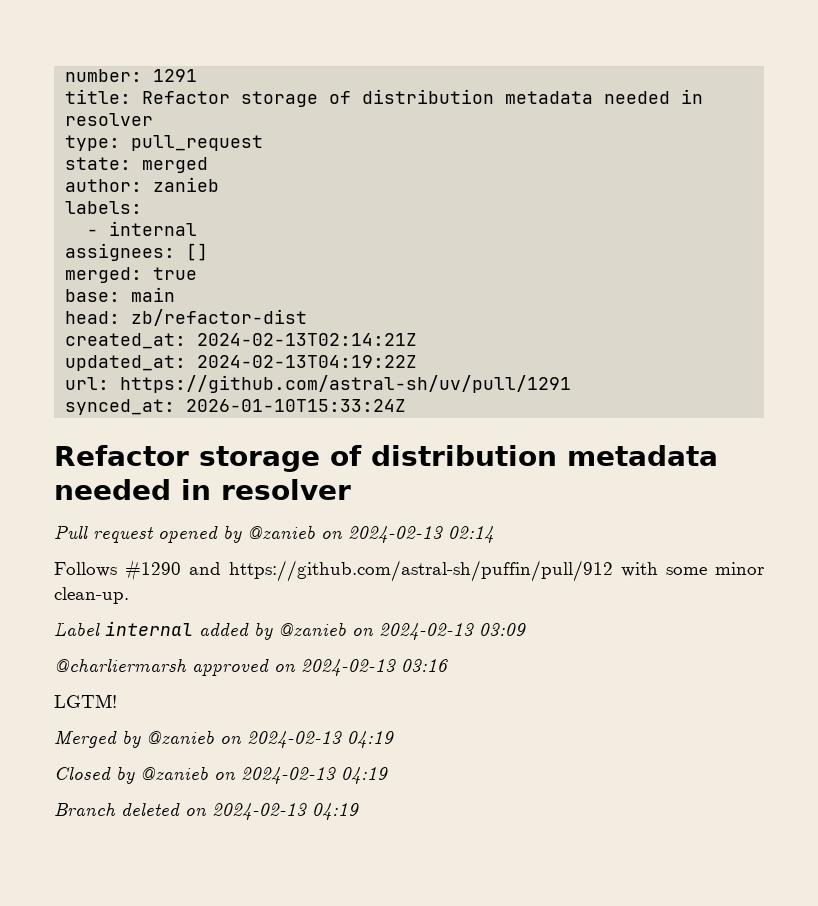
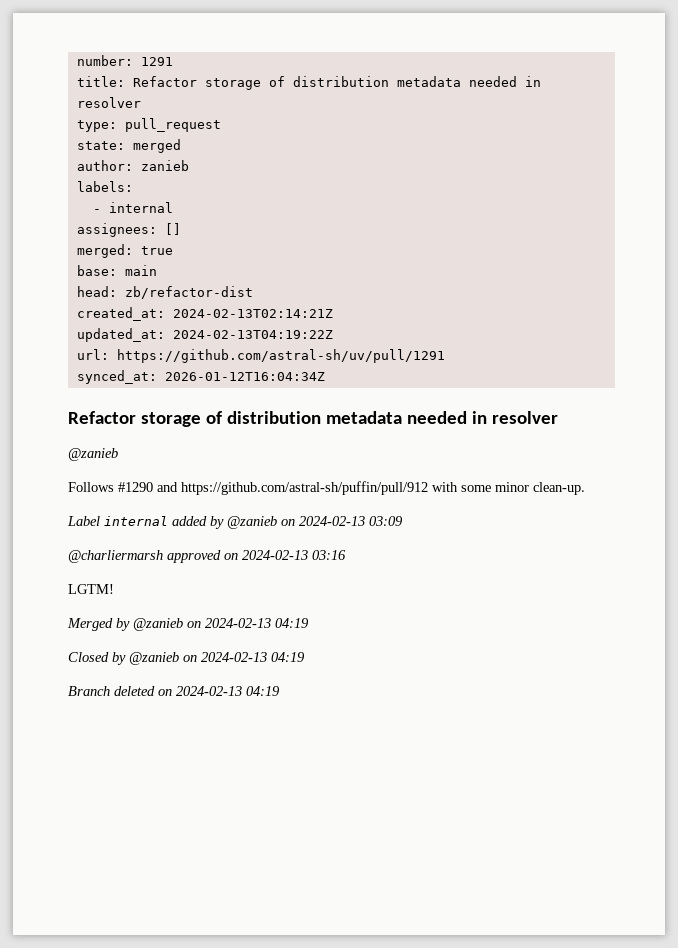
- synced_at: 2026-01-10T15:33:24Z
+ synced_at: 2026-01-12T16:04:34Z
  Refactor storage of distribution metadata needed in resolver
- Pull request opened by @zanieb on 2024-02-13 02:14
+ @zanieb

